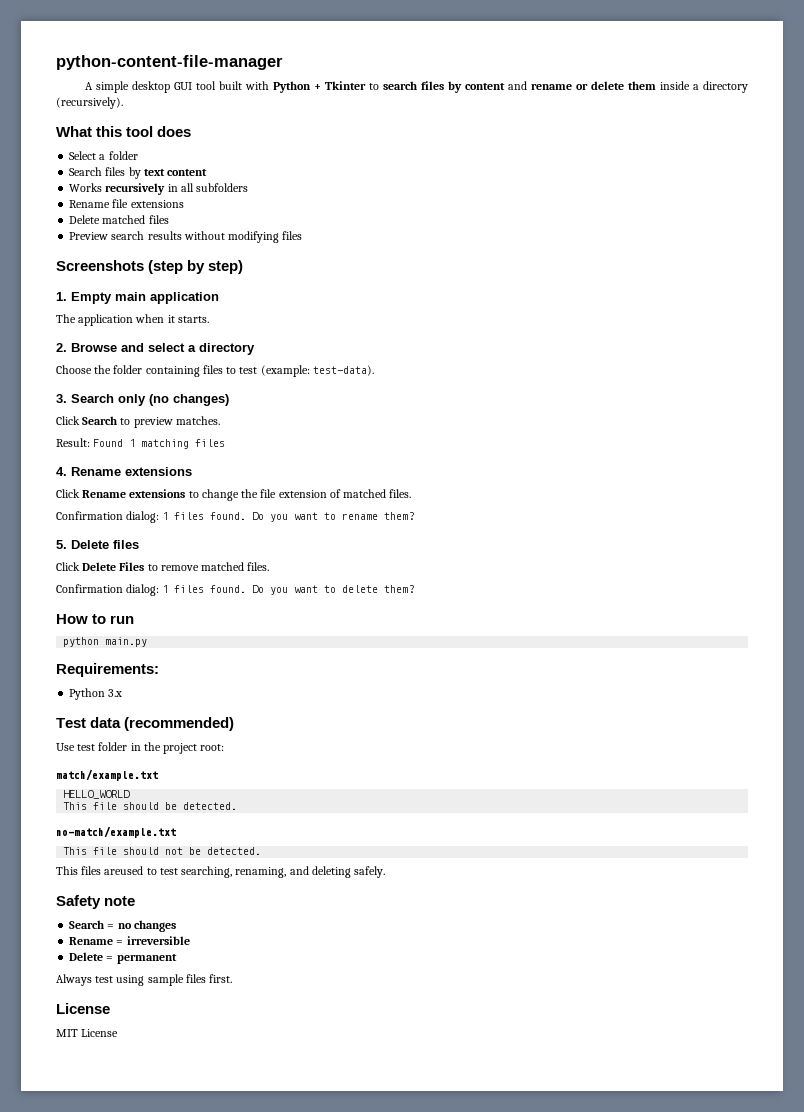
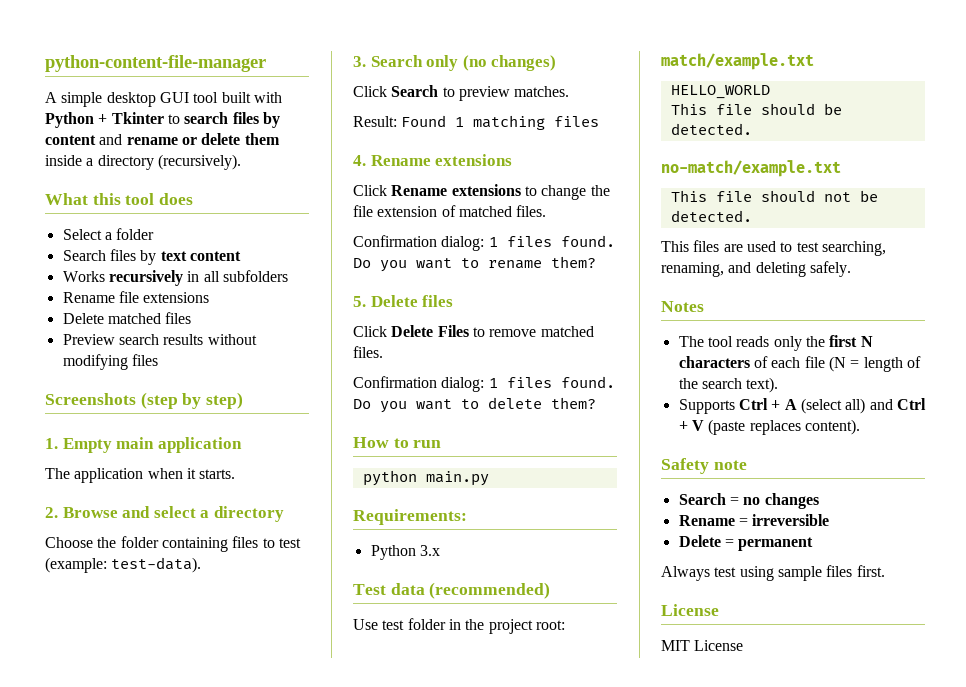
- This files areused to test searching, renaming, and deleting safely.
+ This files are used to test searching, renaming, and deleting safely.
+ Notes
+ The tool reads only the first N characters of each file (N = length of the search text).
+ Supports Ctrl + A (select all) and Ctrl + V (paste replaces content).

